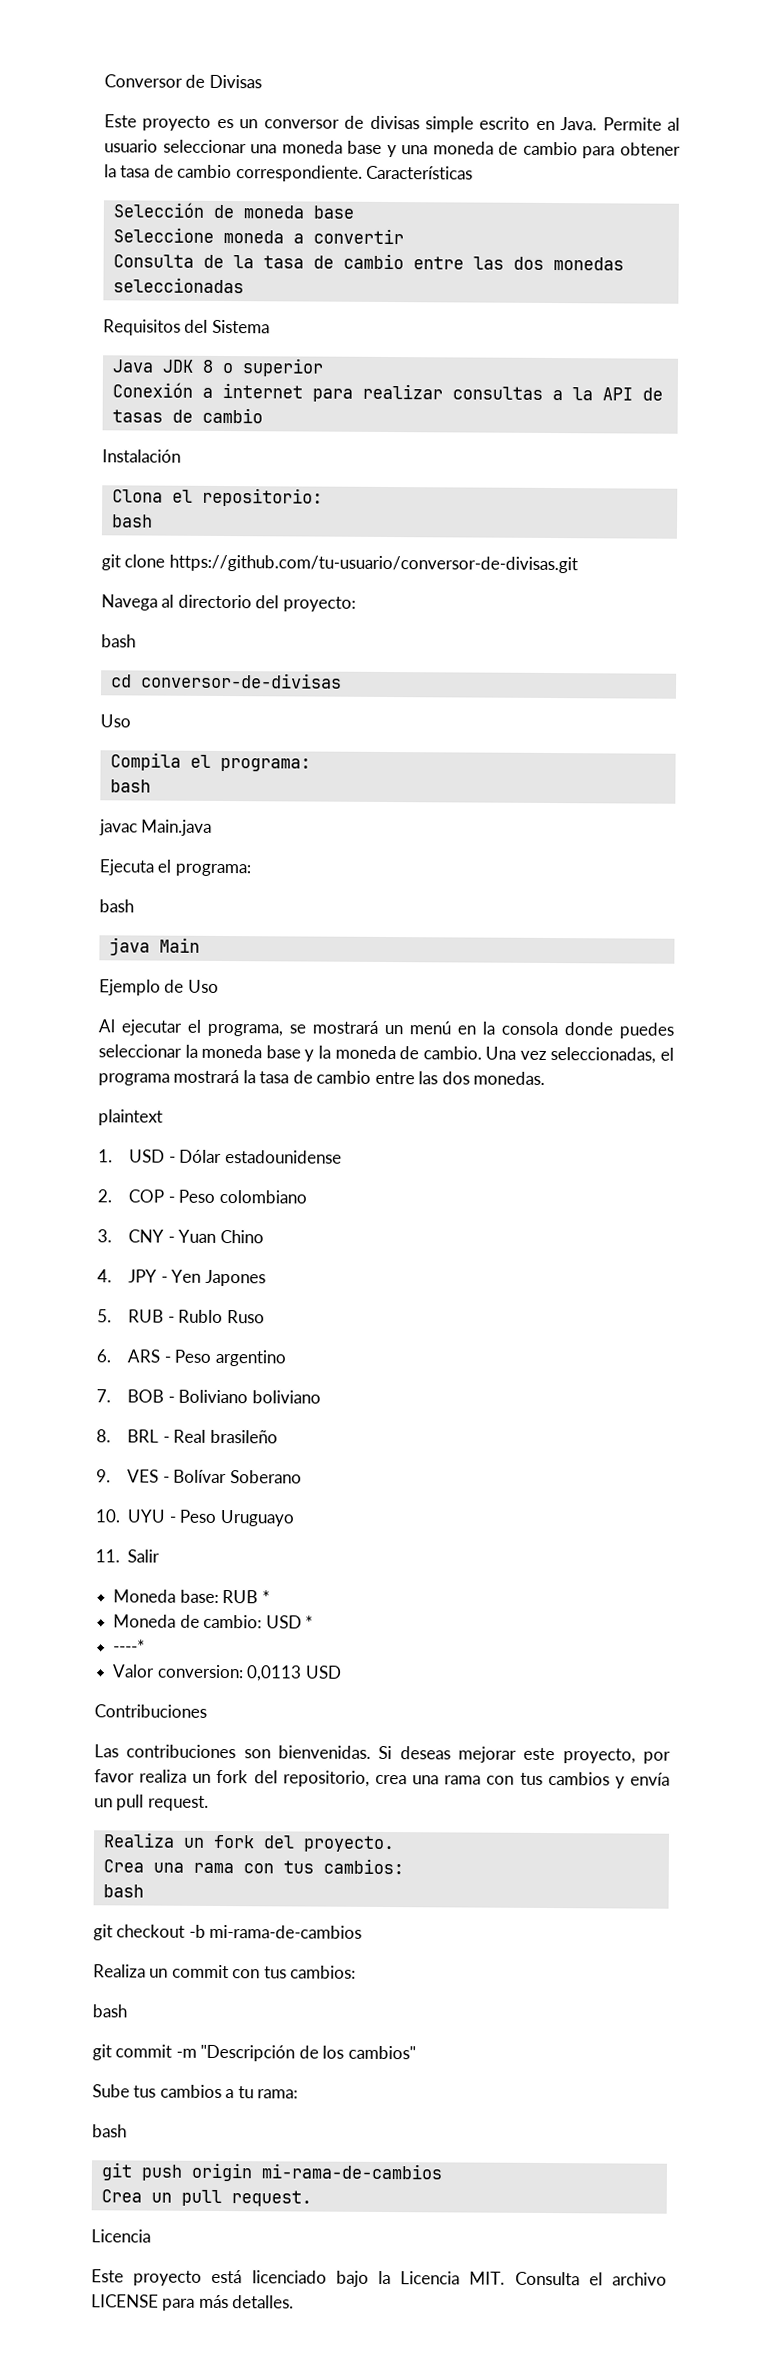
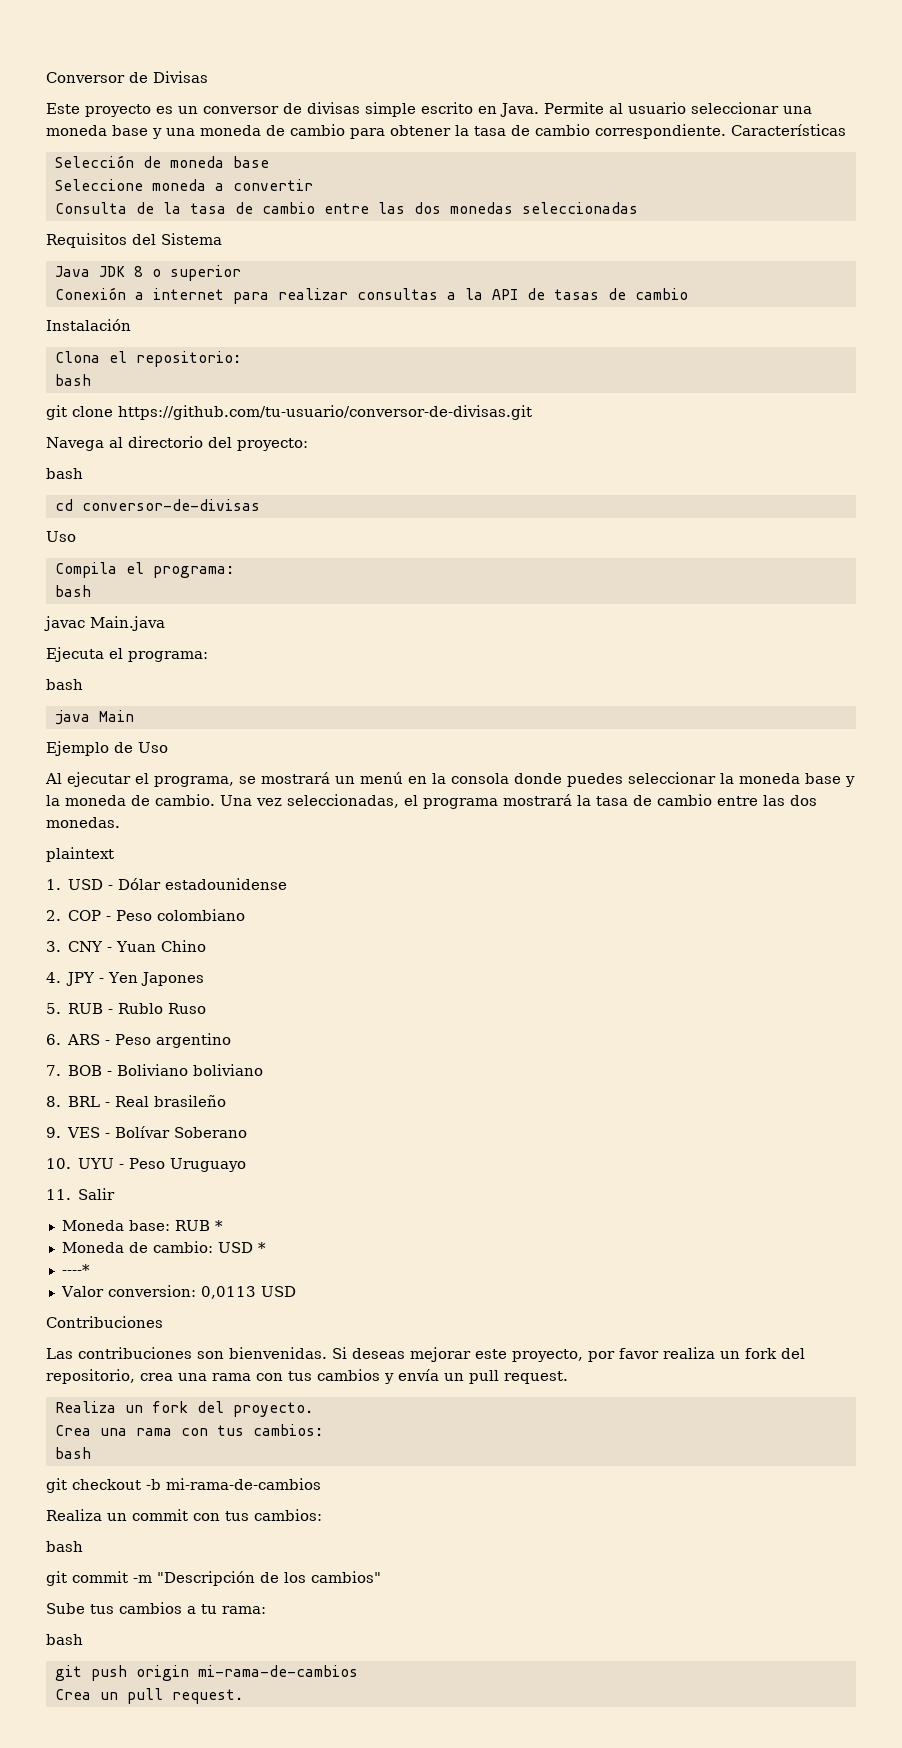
  Crea un pull request.
- Licencia
- Este proyecto está licenciado bajo la Licencia MIT. Consulta el archivo LICENSE para más detalles.

